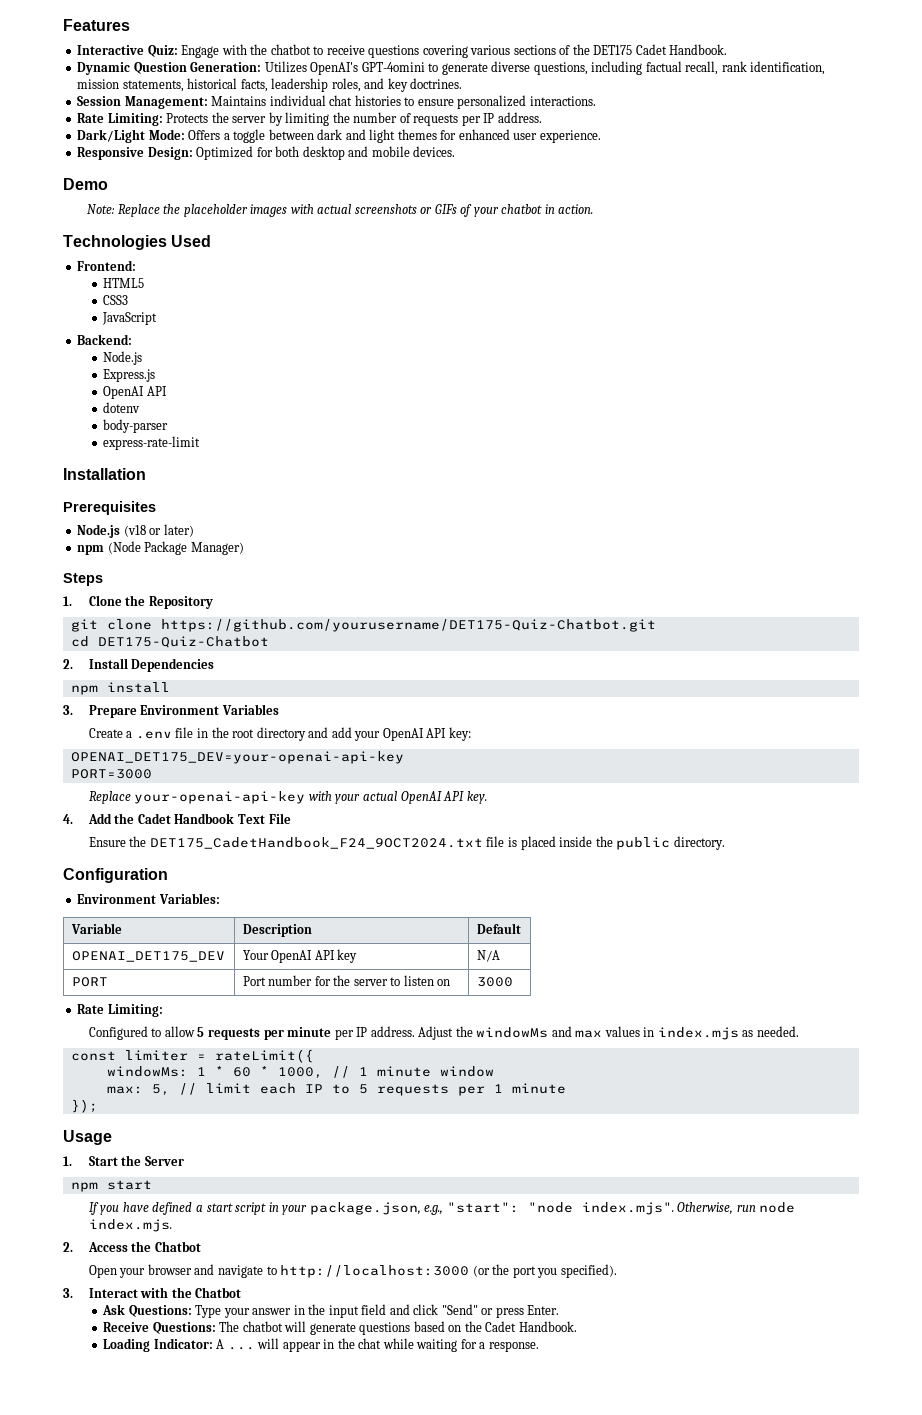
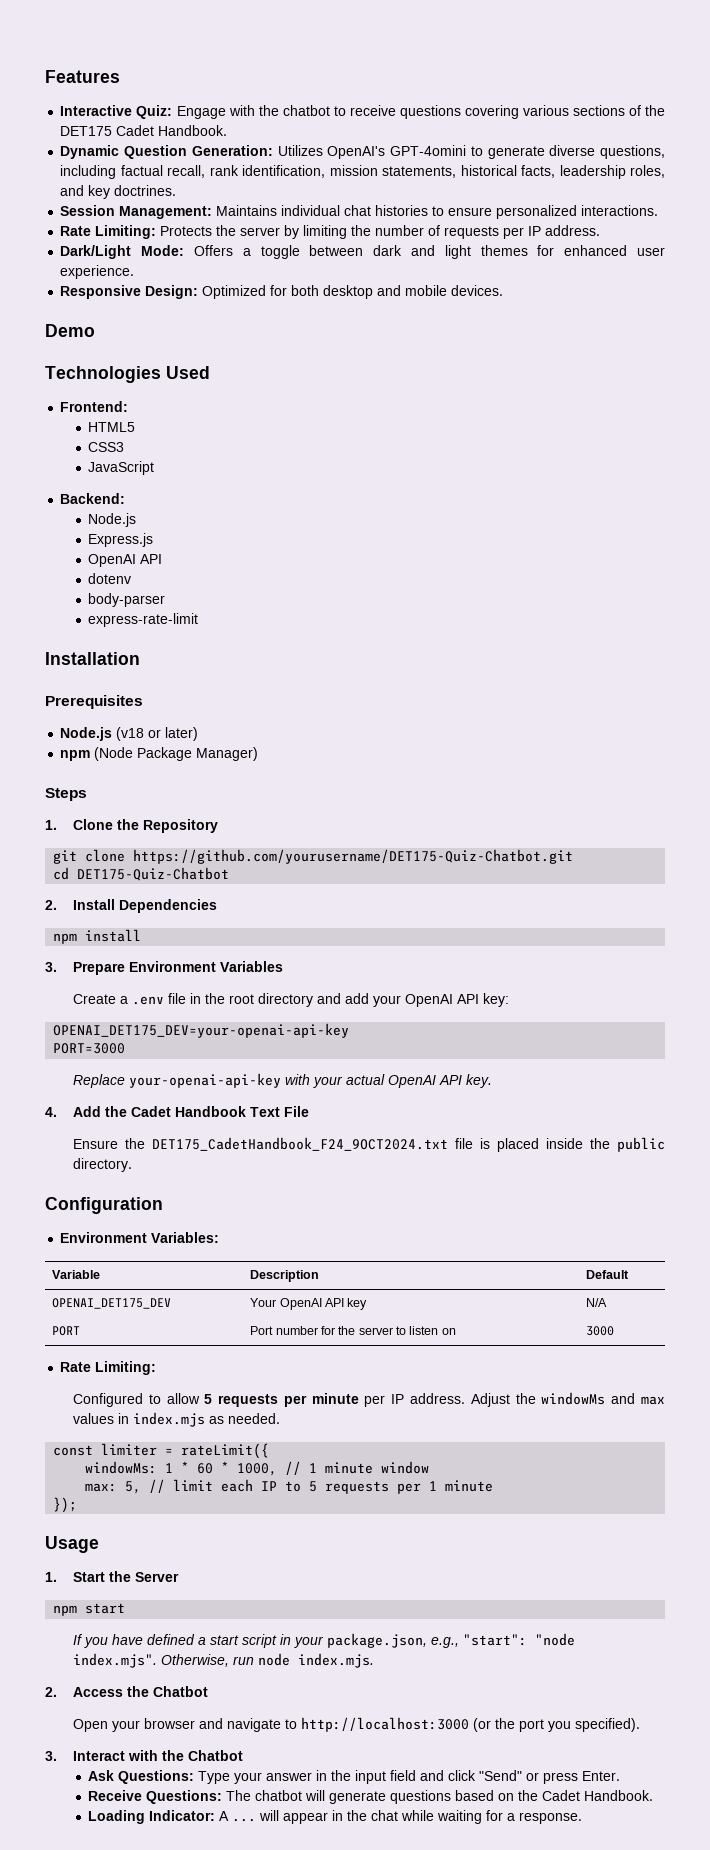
- Note: Replace the placeholder images with actual screenshots or GIFs of your chatbot in action.

